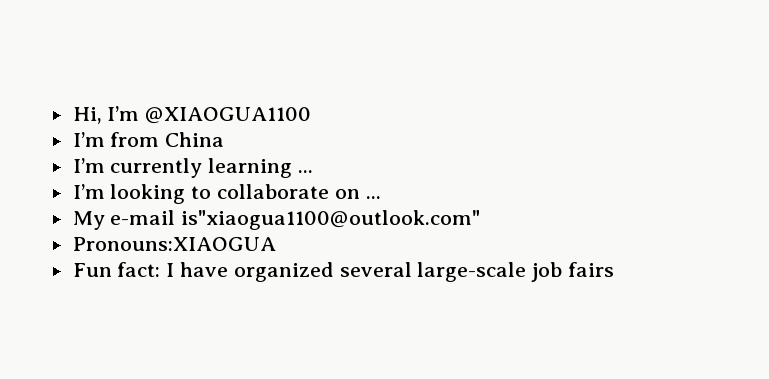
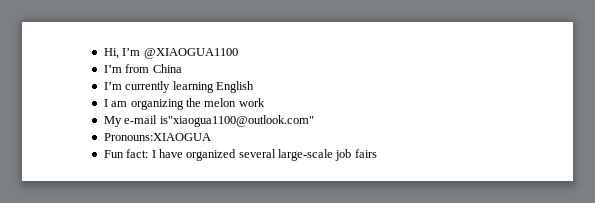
- I’m currently learning ...
- I’m looking to collaborate on ...
+ I’m currently learning English
+ I am organizing the melon work

